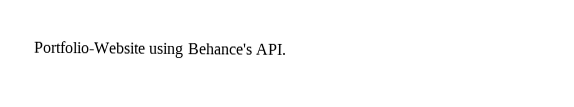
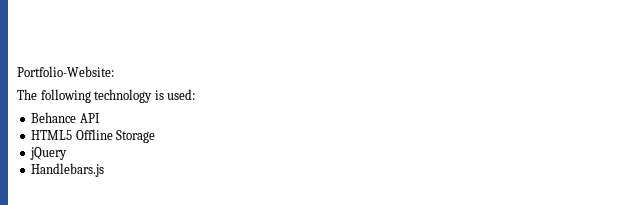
- Portfolio-Website using Behance's API.
+ Portfolio-Website:
+ The following technology is used:
+ Behance API
+ HTML5 Offline Storage
+ jQuery
+ Handlebars.js

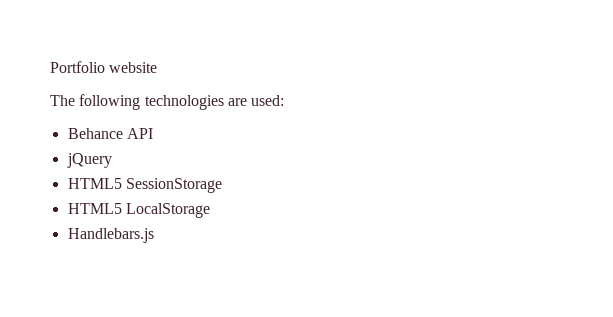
- Portfolio-Website:
+ Portfolio website
- The following technology is used:
+ The following technologies are used:
- HTML5 Offline Storage
  jQuery
+ HTML5 SessionStorage
+ HTML5 LocalStorage

